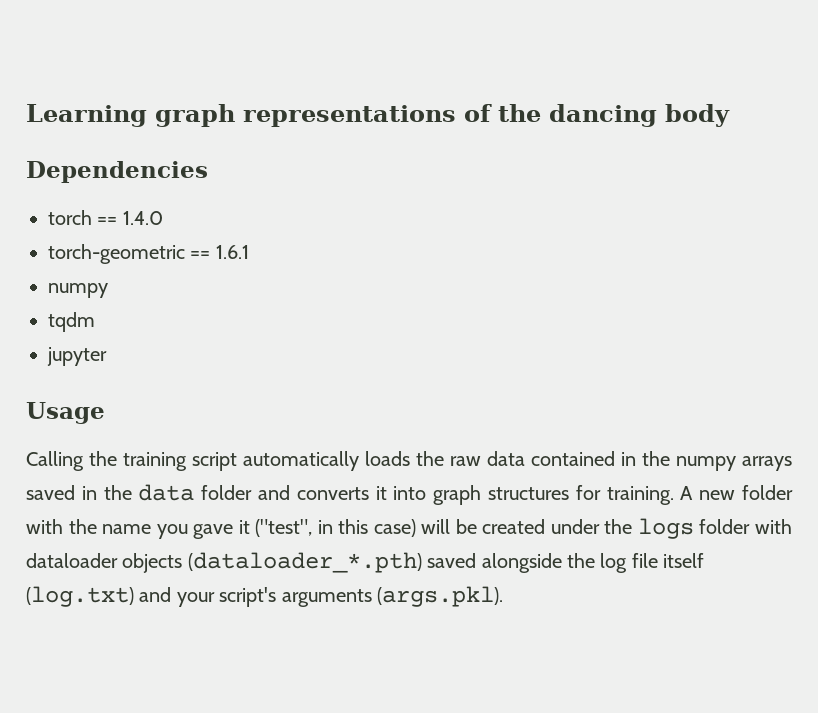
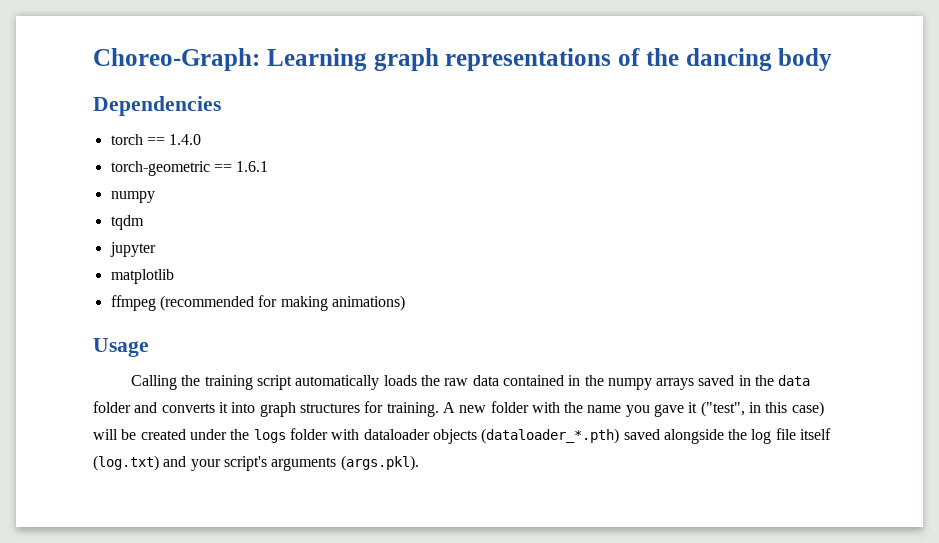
- Learning graph representations of the dancing body
+ Choreo-Graph: Learning graph representations of the dancing body
+ matplotlib
+ ffmpeg (recommended for making animations)

